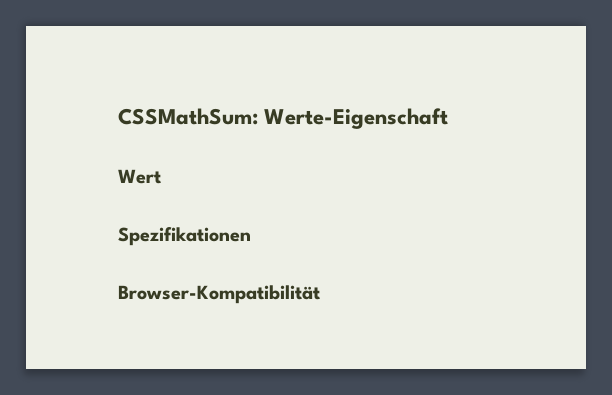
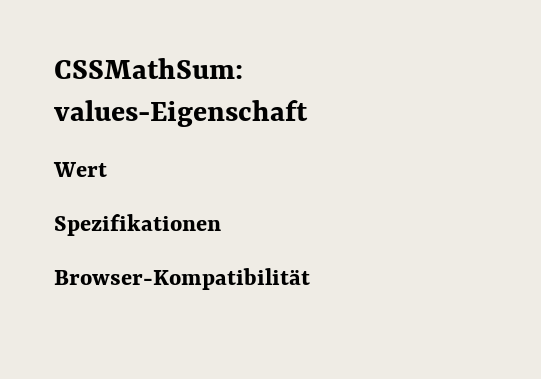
- CSSMathSum: Werte-Eigenschaft
+ CSSMathSum: values-Eigenschaft

